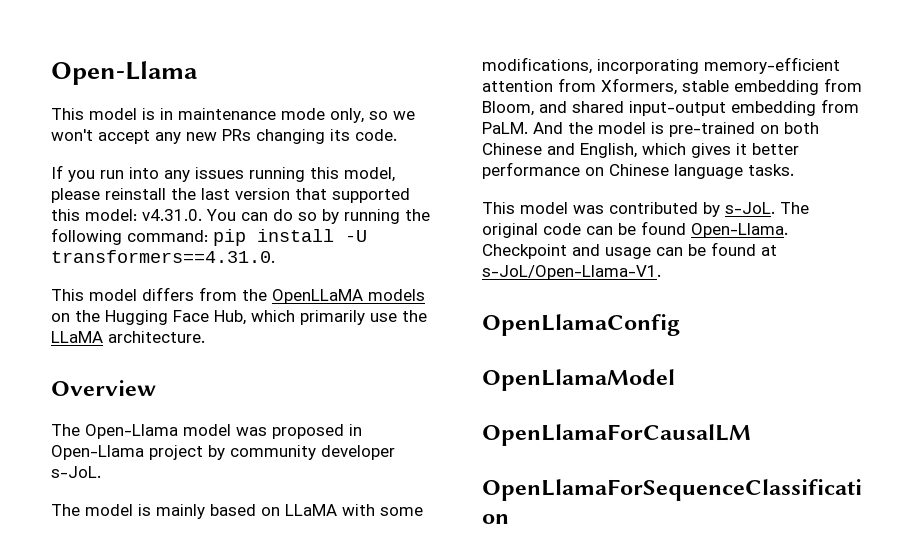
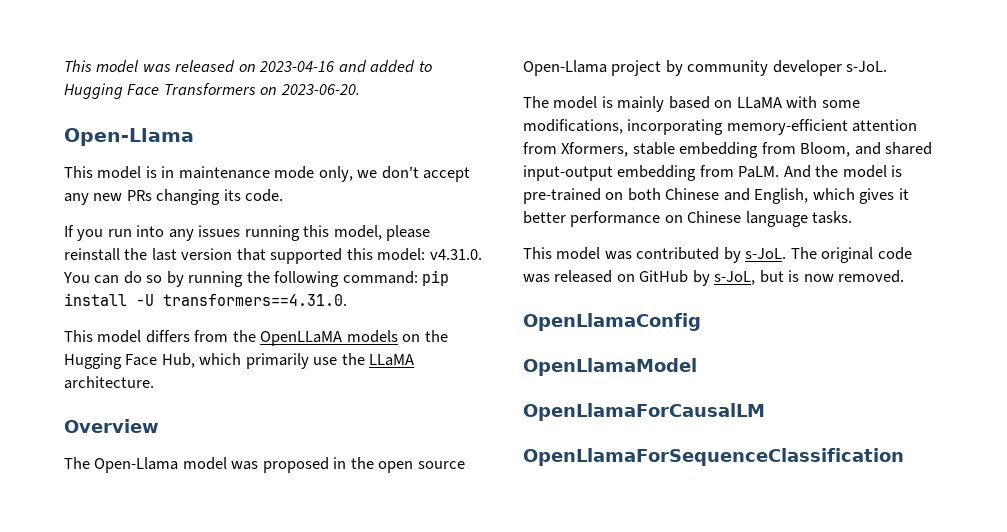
+ This model was released on 2023-04-16 and added to Hugging Face Transformers on 2023-06-20.
- This model is in maintenance mode only, so we won't accept any new PRs changing its code.
+ This model is in maintenance mode only, we don't accept any new PRs changing its code.
- The Open-Llama model was proposed in Open-Llama project by community developer s-JoL.
+ The Open-Llama model was proposed in the open source Open-Llama project by community developer s-JoL.
- The original code can be found Open-Llama. Checkpoint and usage can be found at s-JoL/Open-Llama-V1.
+ The original code was released on GitHub by s-JoL, but is now removed.

